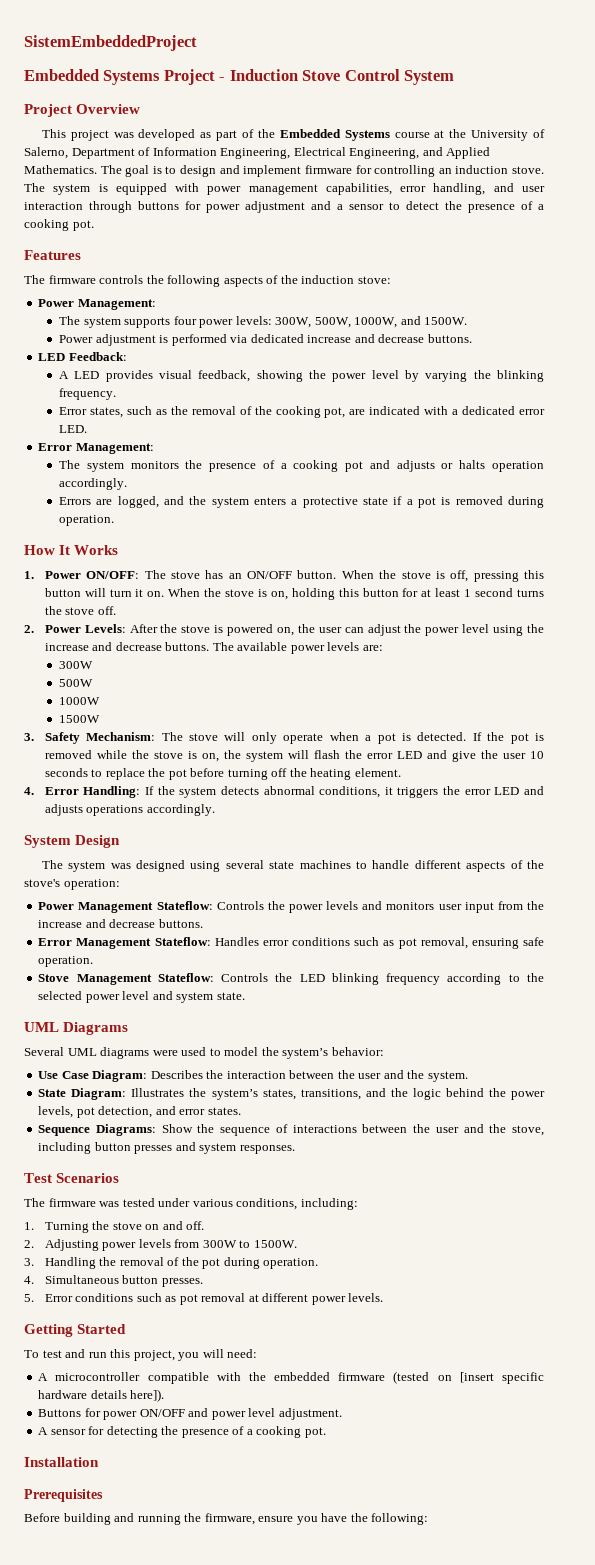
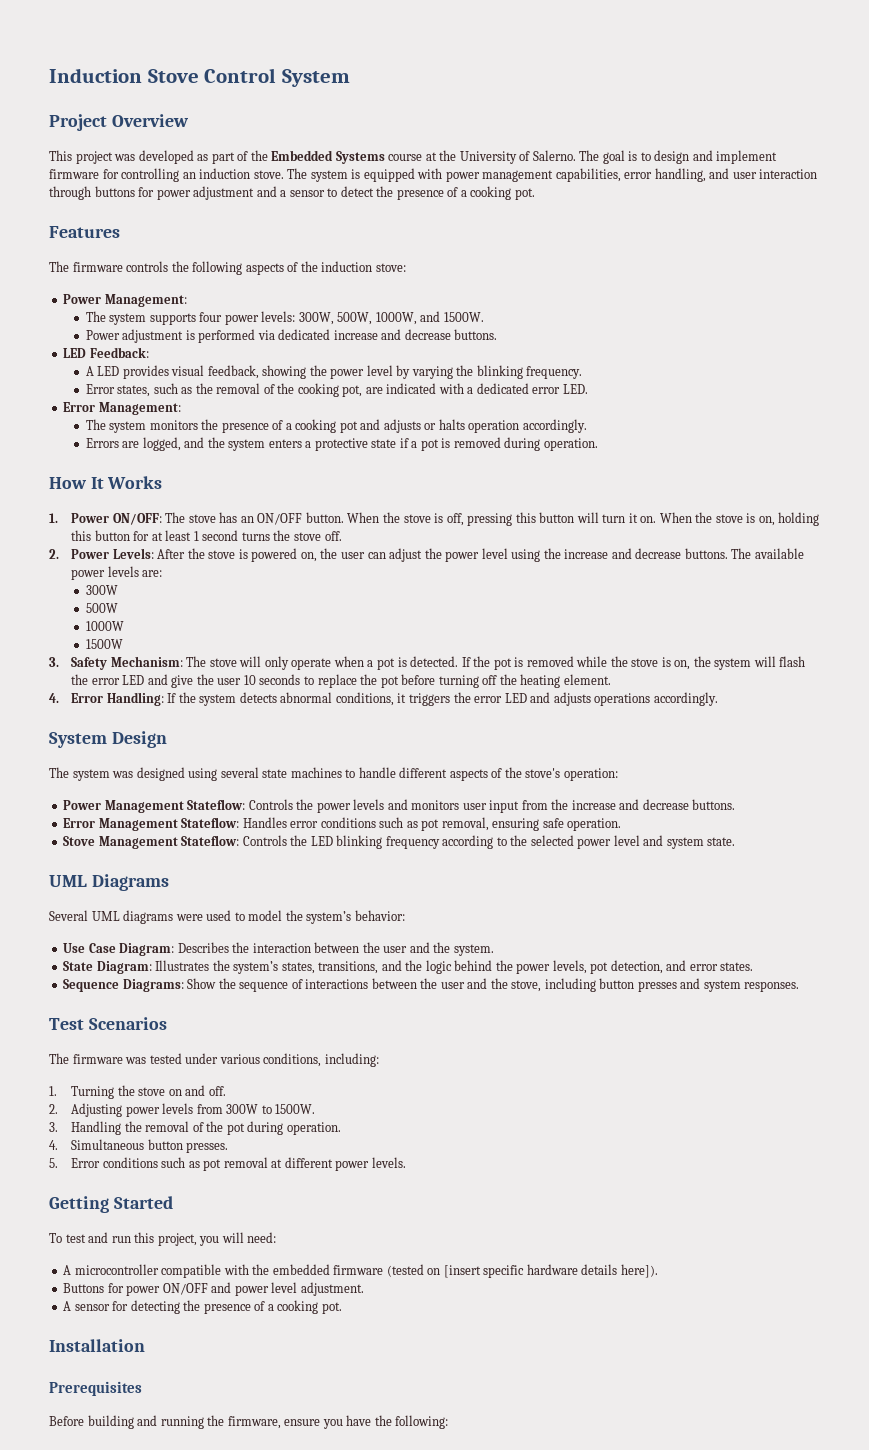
- SistemEmbeddedProject
- Embedded Systems Project - Induction Stove Control System
+ Induction Stove Control System
- This project was developed as part of the Embedded Systems course at the University of Salerno, Department of Information Engineering, Electrical Engineering, and Applied Mathematics.
+ This project was developed as part of the Embedded Systems course at the University of Salerno.

